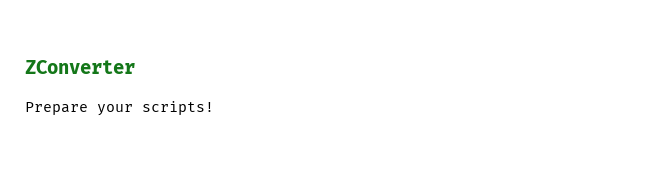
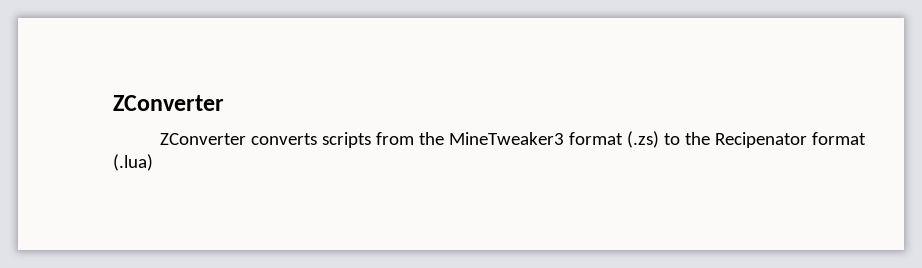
- Prepare your scripts!
+ ZConverter converts scripts from the MineTweaker3 format (.zs) to the Recipenator format (.lua)

